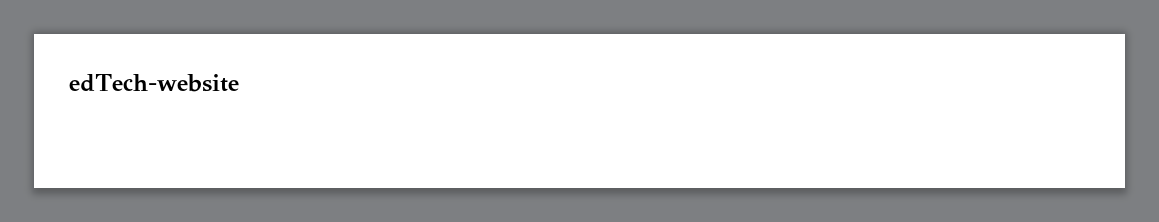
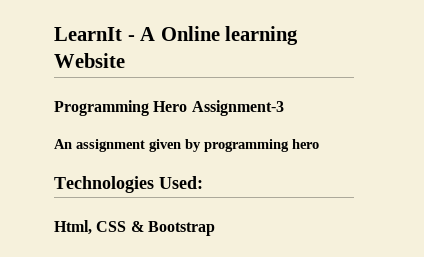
- edTech-website
+ LearnIt - A Online learning Website
+ Programming Hero Assignment-3
+ An assignment given by programming hero
+ Technologies Used:
+ Html, CSS & Bootstrap

